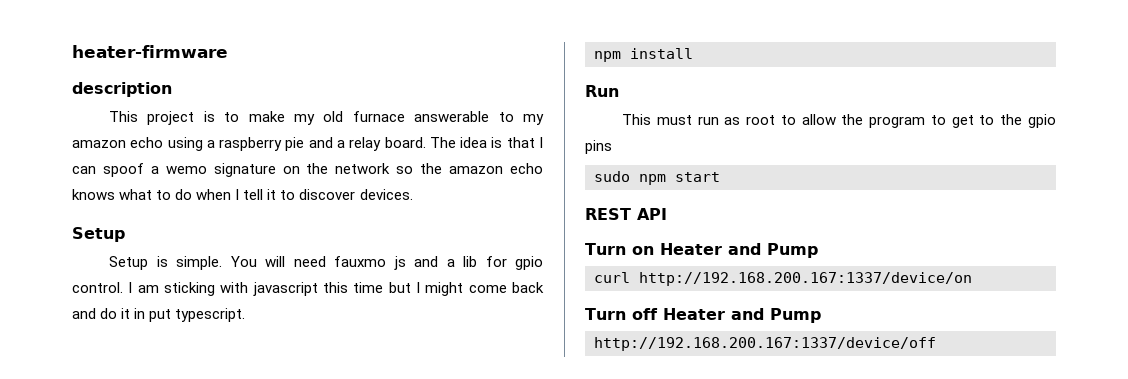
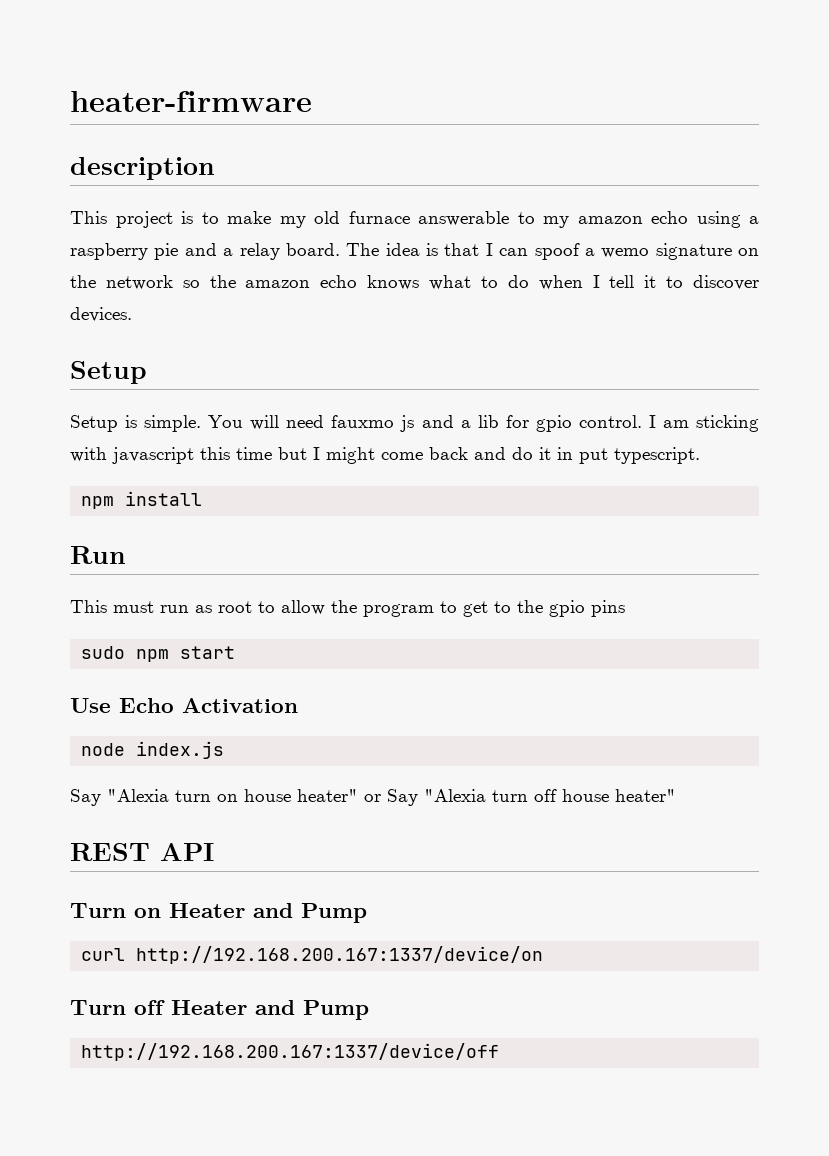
+ Use Echo Activation
+ node index.js
+ Say "Alexia turn on house heater" or Say "Alexia turn off house heater"

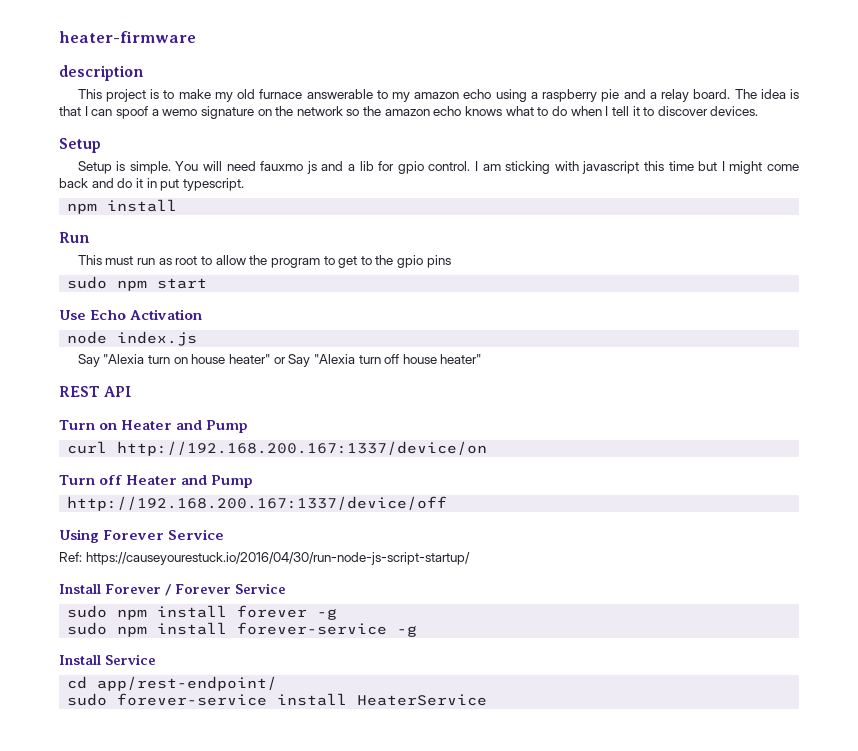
+ Using Forever Service
+ Ref: https://causeyourestuck.io/2016/04/30/run-node-js-script-startup/
+ Install Forever / Forever Service
+ sudo npm install forever -g
+ sudo npm install forever-service -g
+ Install Service
+ cd app/rest-endpoint/
+ sudo forever-service install HeaterService

